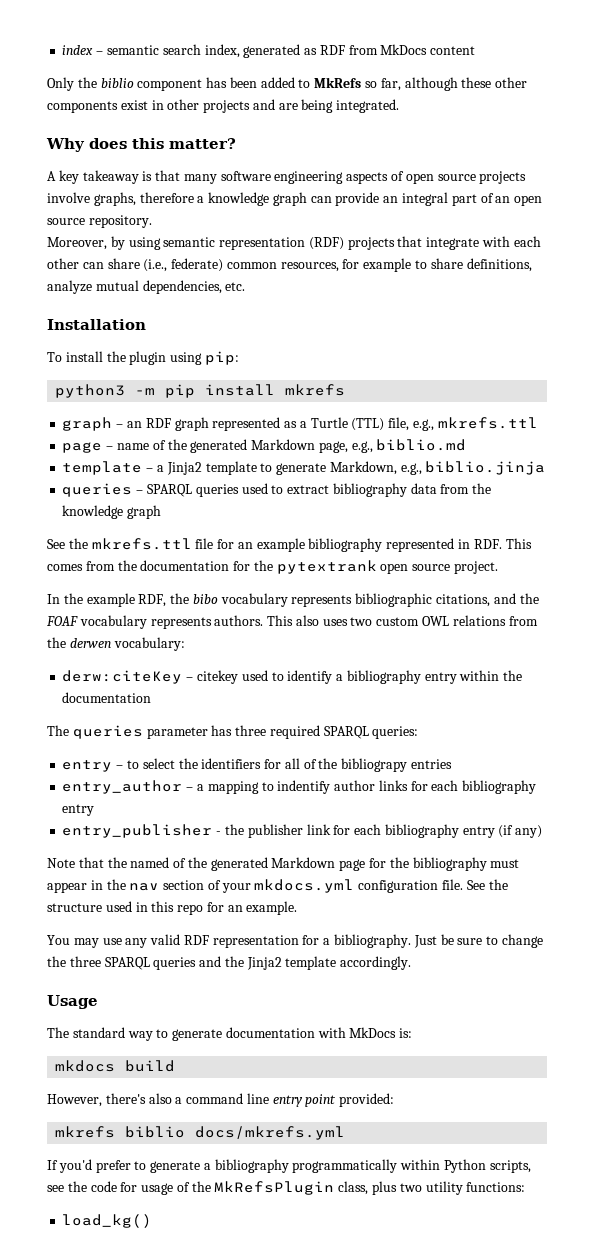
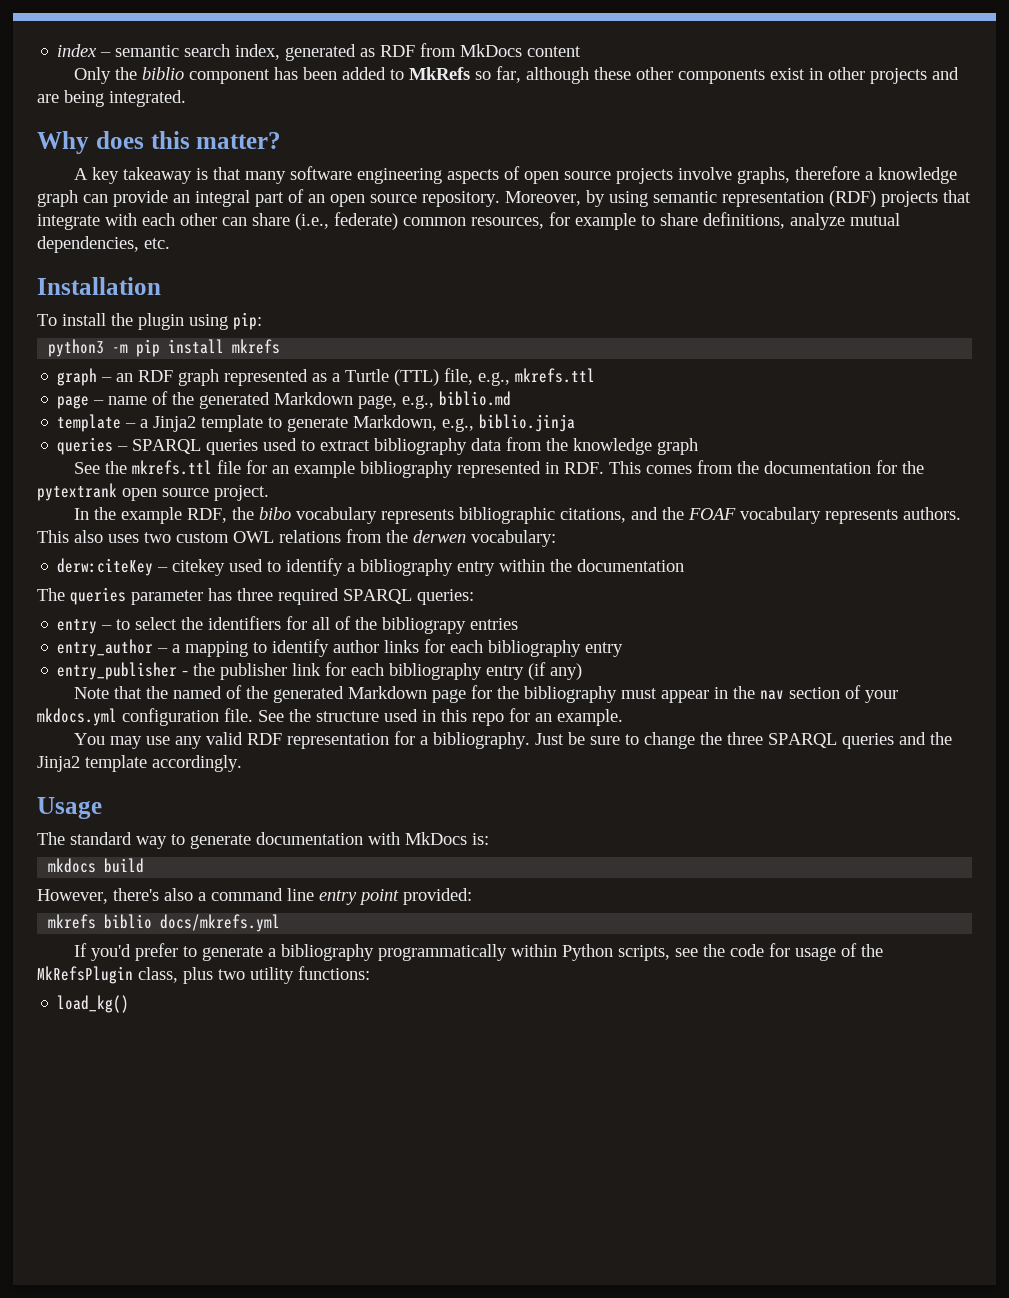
- A key takeaway is that many software engineering aspects of open source projects involve graphs, therefore a knowledge graph can provide an integral part of an open source repository.
- Moreover, by using semantic representation (RDF) projects that integrate with each other can share (i.e., federate) common resources, for example to share definitions, analyze mutual dependencies, etc.
+ A key takeaway is that many software engineering aspects of open source projects involve graphs, therefore a knowledge graph can provide an integral part of an open source repository. Moreover, by using semantic representation (RDF) projects that integrate with each other can share (i.e., federate) common resources, for example to share definitions, analyze mutual dependencies, etc.
- entry_author – a mapping to indentify author links for each bibliography entry
+ entry_author – a mapping to identify author links for each bibliography entry

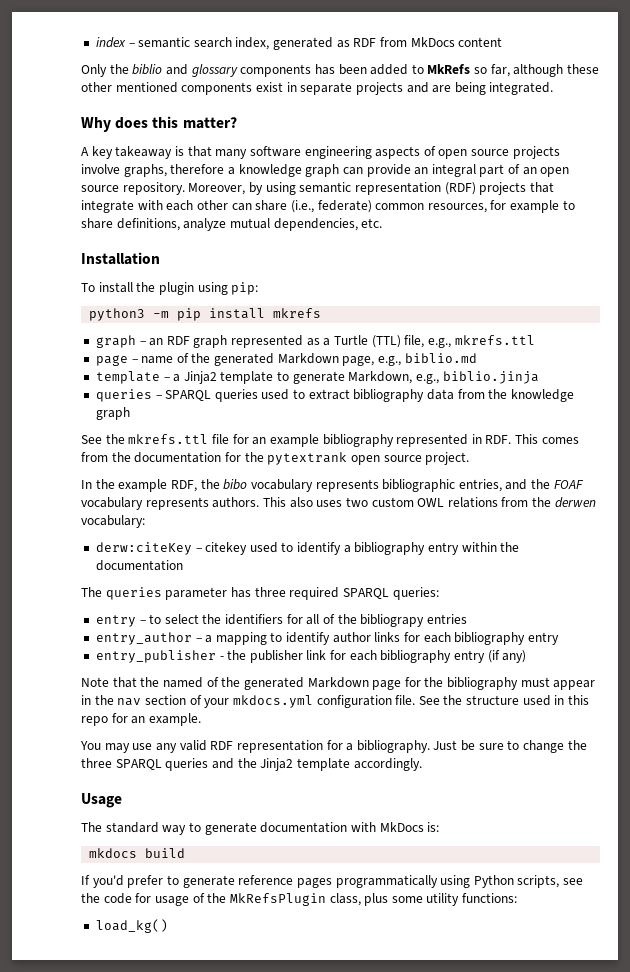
- Only the biblio component has been added to MkRefs so far, although these other components exist in other projects and are being integrated.
+ Only the biblio and glossary components has been added to MkRefs so far, although these other mentioned components exist in separate projects and are being integrated.
- In the example RDF, the bibo vocabulary represents bibliographic citations, and the FOAF vocabulary represents authors.
+ In the example RDF, the bibo vocabulary represents bibliographic entries, and the FOAF vocabulary represents authors.
- However, there's also a command line entry point provided:
- mkrefs biblio docs/mkrefs.yml
- If you'd prefer to generate a bibliography programmatically within Python scripts, see the code for usage of the MkRefsPlugin class, plus two utility functions:
+ If you'd prefer to generate reference pages programmatically using Python scripts, see the code for usage of the MkRefsPlugin class, plus some utility functions:

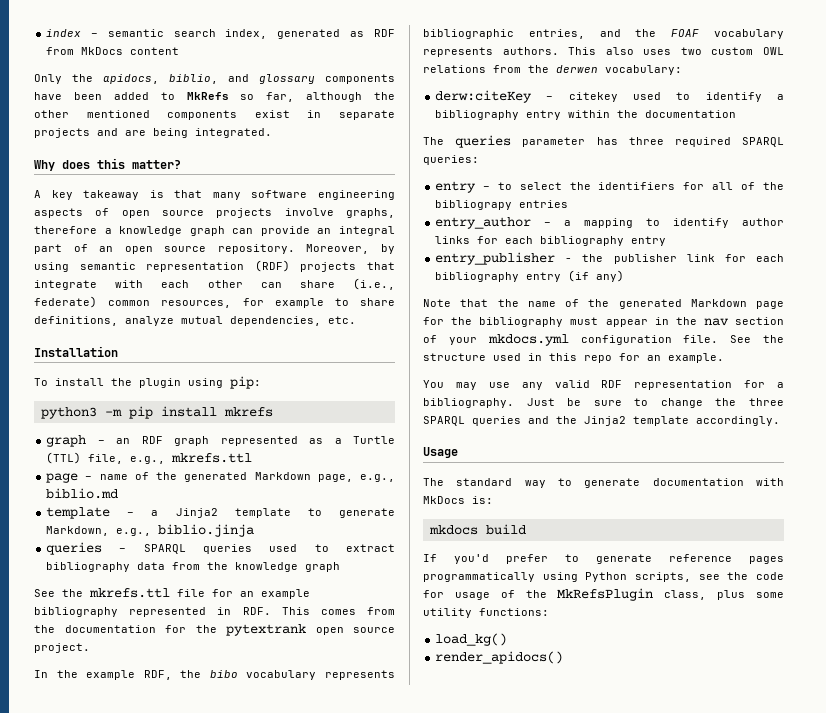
- Only the biblio and glossary components has been added to MkRefs so far, although these other mentioned components exist in separate projects and are being integrated.
+ Only the apidocs, biblio, and glossary components have been added to MkRefs so far, although the other mentioned components exist in separate projects and are being integrated.
- Note that the named of the generated Markdown page for the bibliography must appear in the nav section of your mkdocs.yml configuration file.
+ Note that the name of the generated Markdown page for the bibliography must appear in the nav section of your mkdocs.yml configuration file.
+ render_apidocs()

